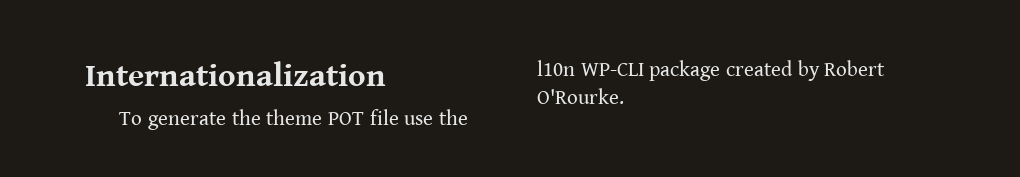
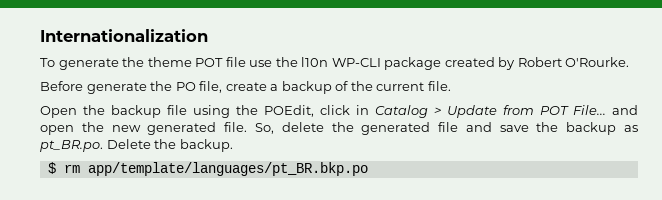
+ Before generate the PO file, create a backup of the current file.
+ Open the backup file using the POEdit, click in Catalog > Update from POT File... and open the new generated file. So, delete the generated file and save the backup as pt_BR.po. Delete the backup.
+ $ rm app/template/languages/pt_BR.bkp.po

